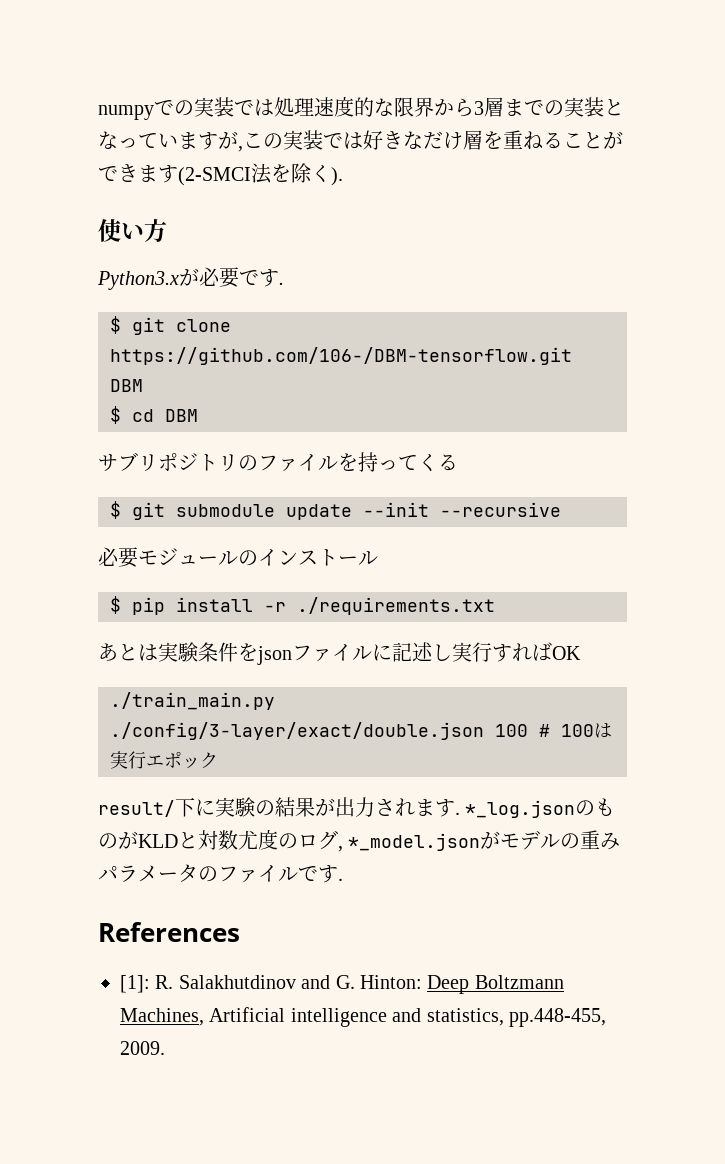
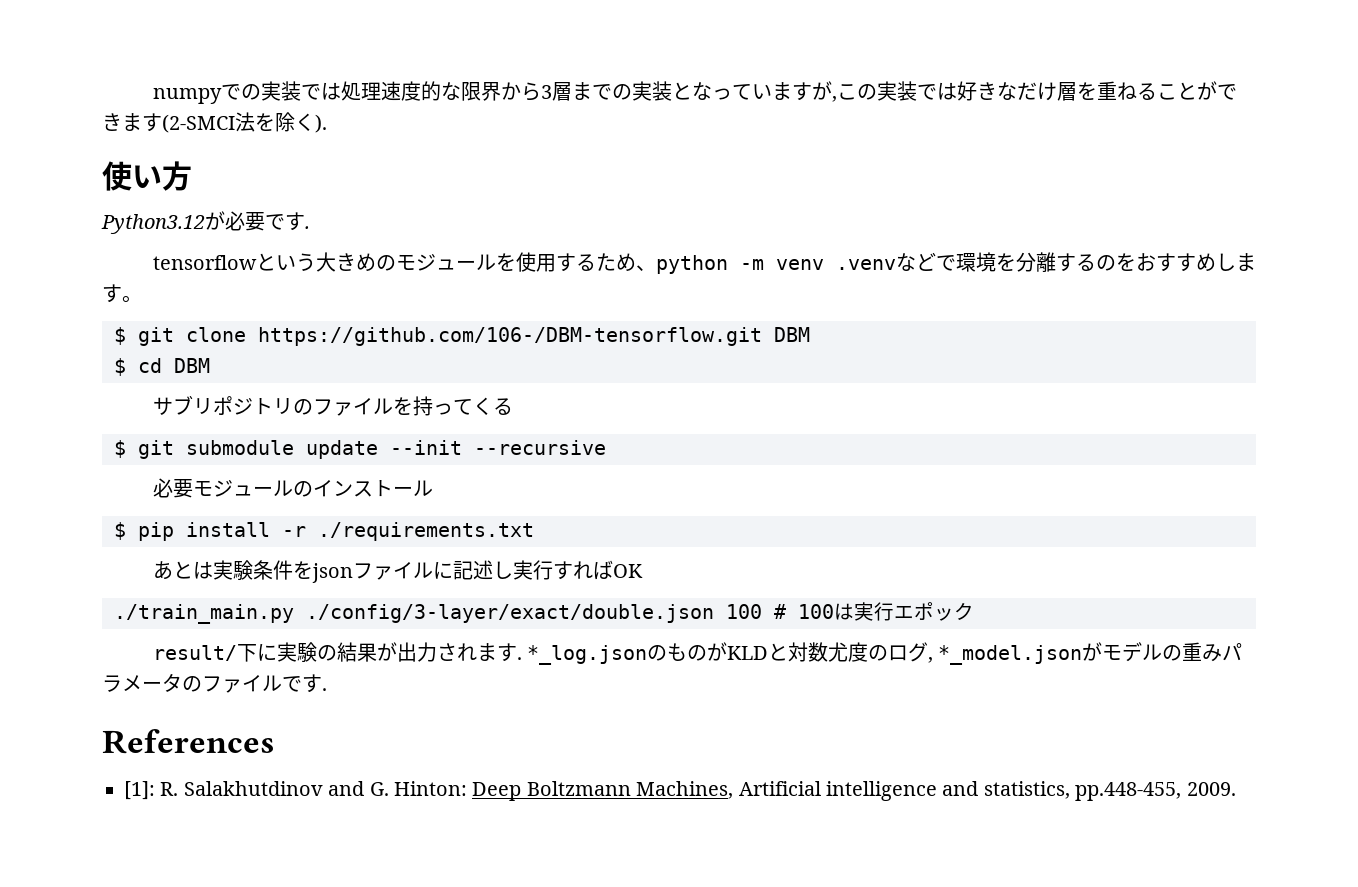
- Python3.xが必要です.
+ Python3.12が必要です.
+ tensorflowという大きめのモジュールを使用するため、python -m venv .venvなどで環境を分離するのをおすすめします。

